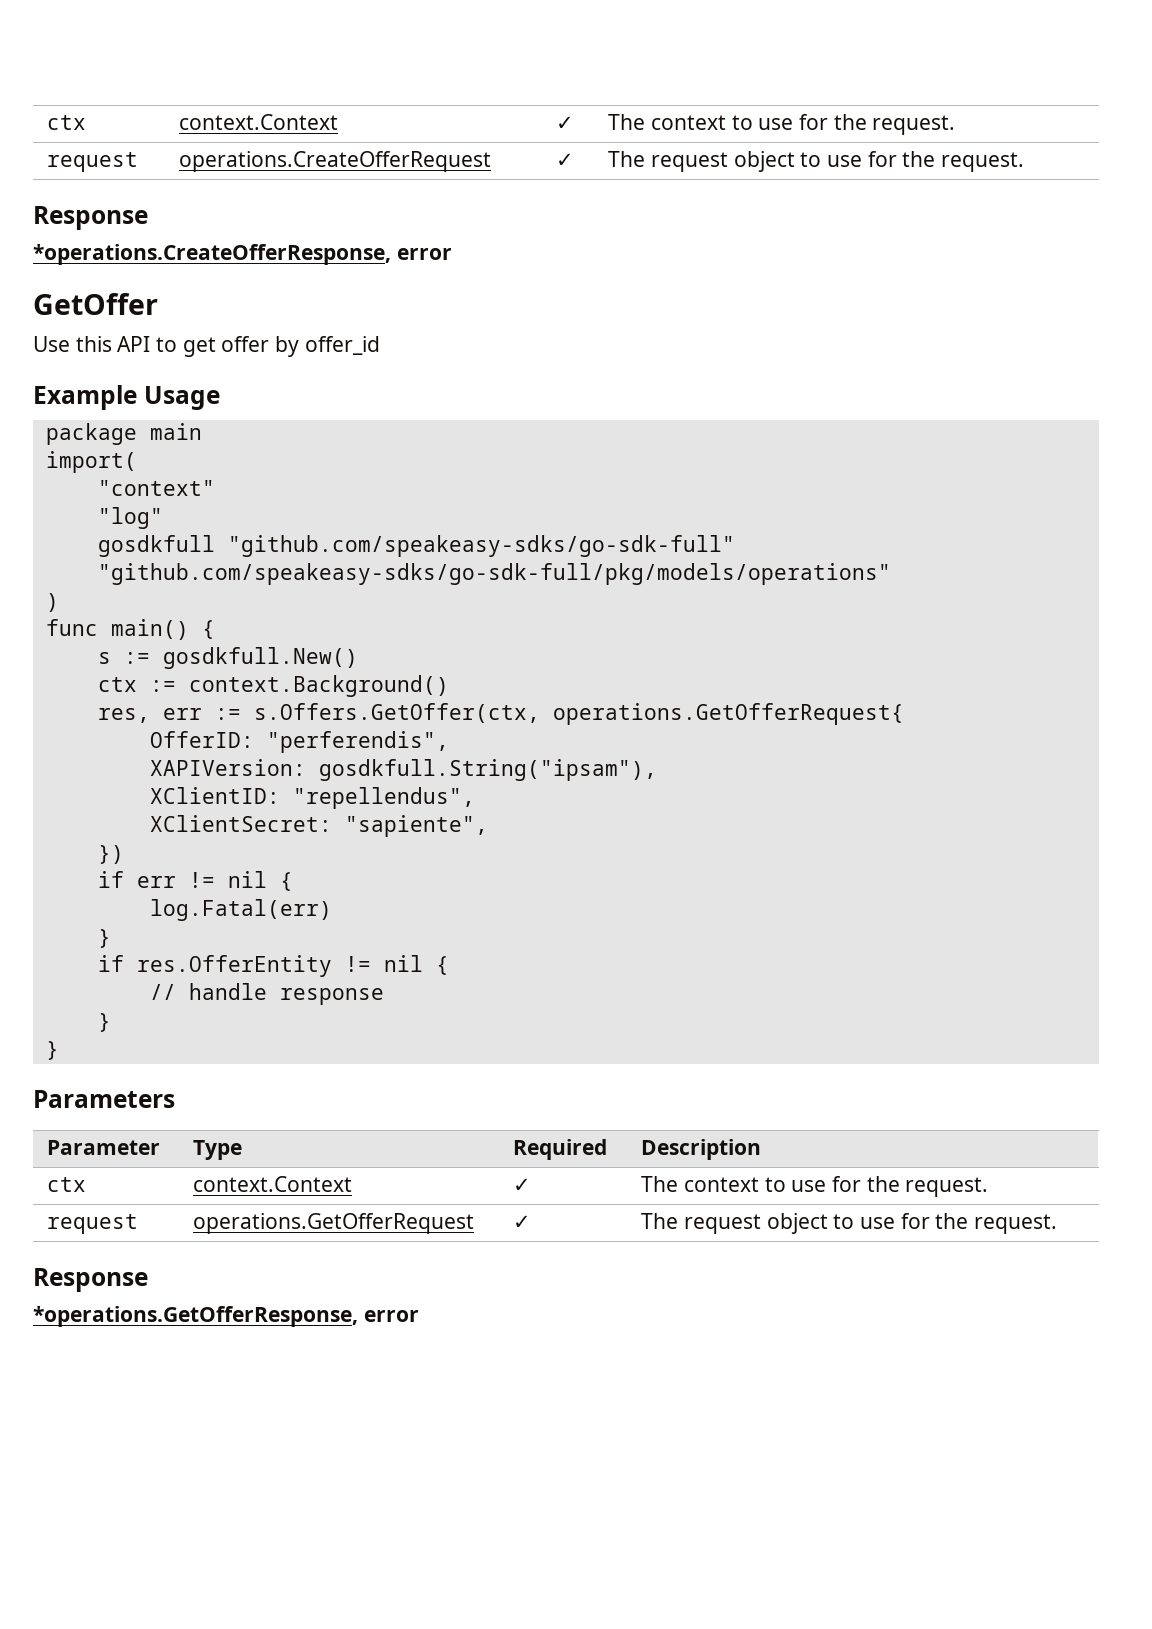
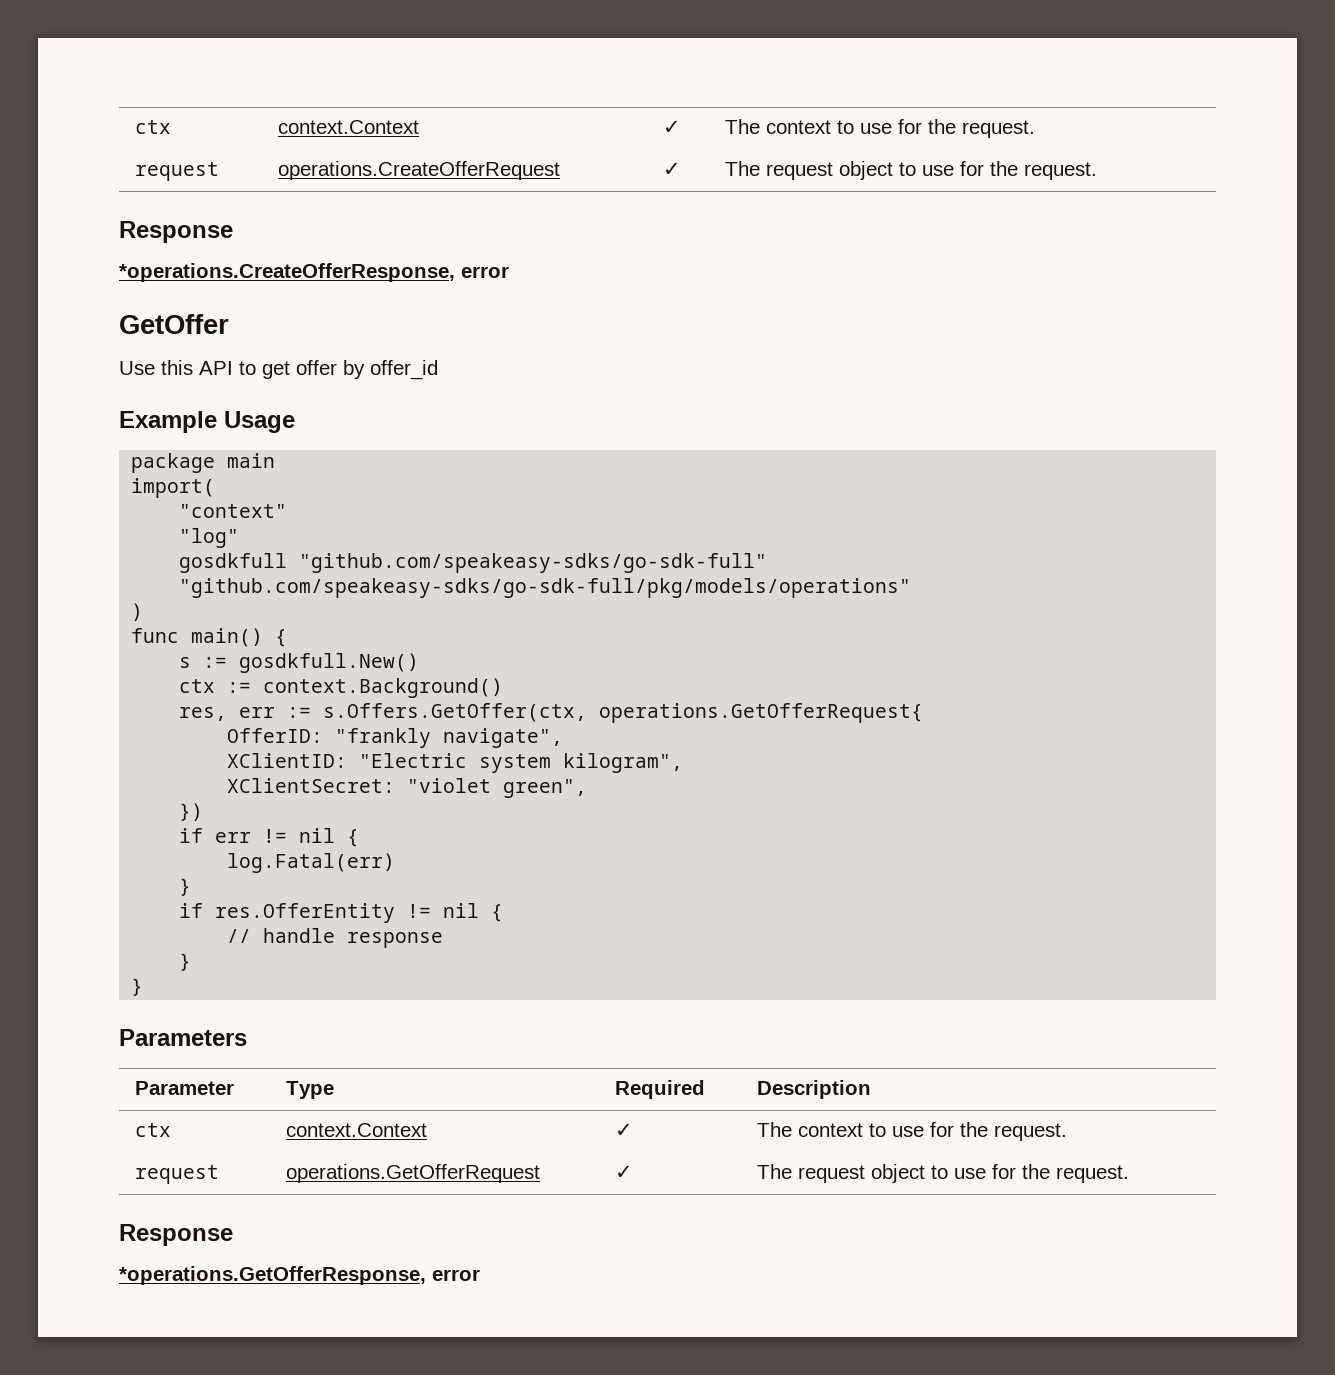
- OfferID: "perferendis",
- XAPIVersion: gosdkfull.String("ipsam"),
- XClientID: "repellendus",
+ OfferID: "frankly navigate",
+ XClientID: "Electric system kilogram",
- XClientSecret: "sapiente",
+ XClientSecret: "violet green",

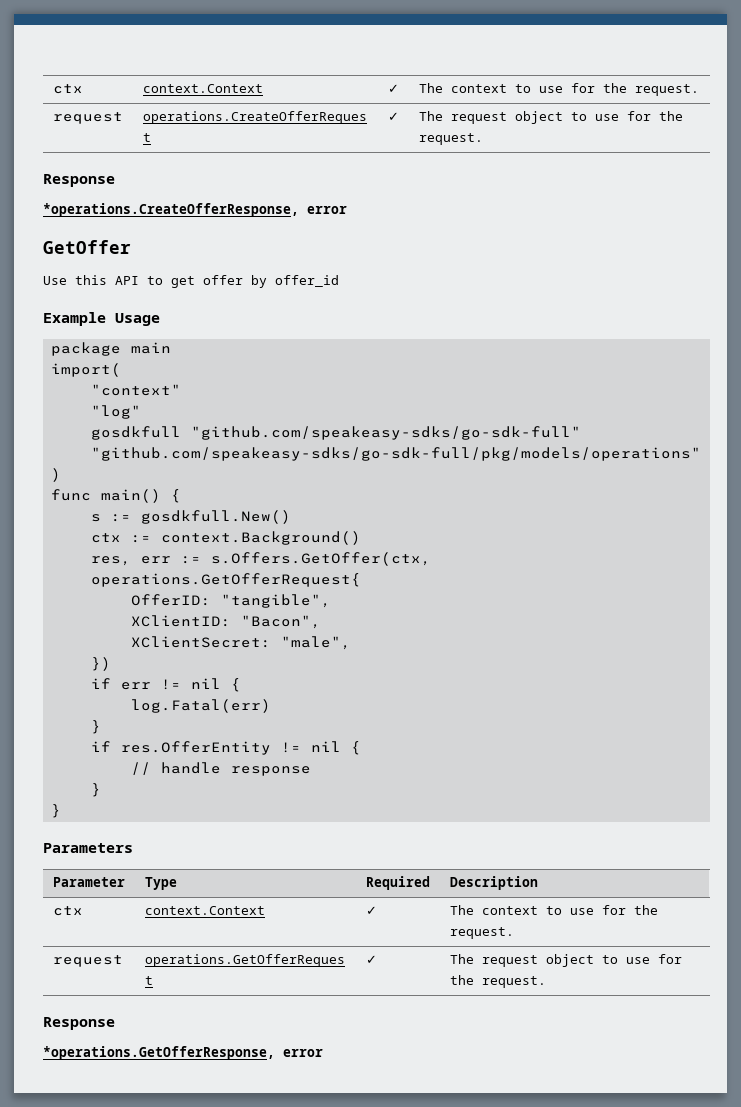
- OfferID: "frankly navigate",
+ OfferID: "tangible",
- XClientID: "Electric system kilogram",
+ XClientID: "Bacon",
- XClientSecret: "violet green",
+ XClientSecret: "male",

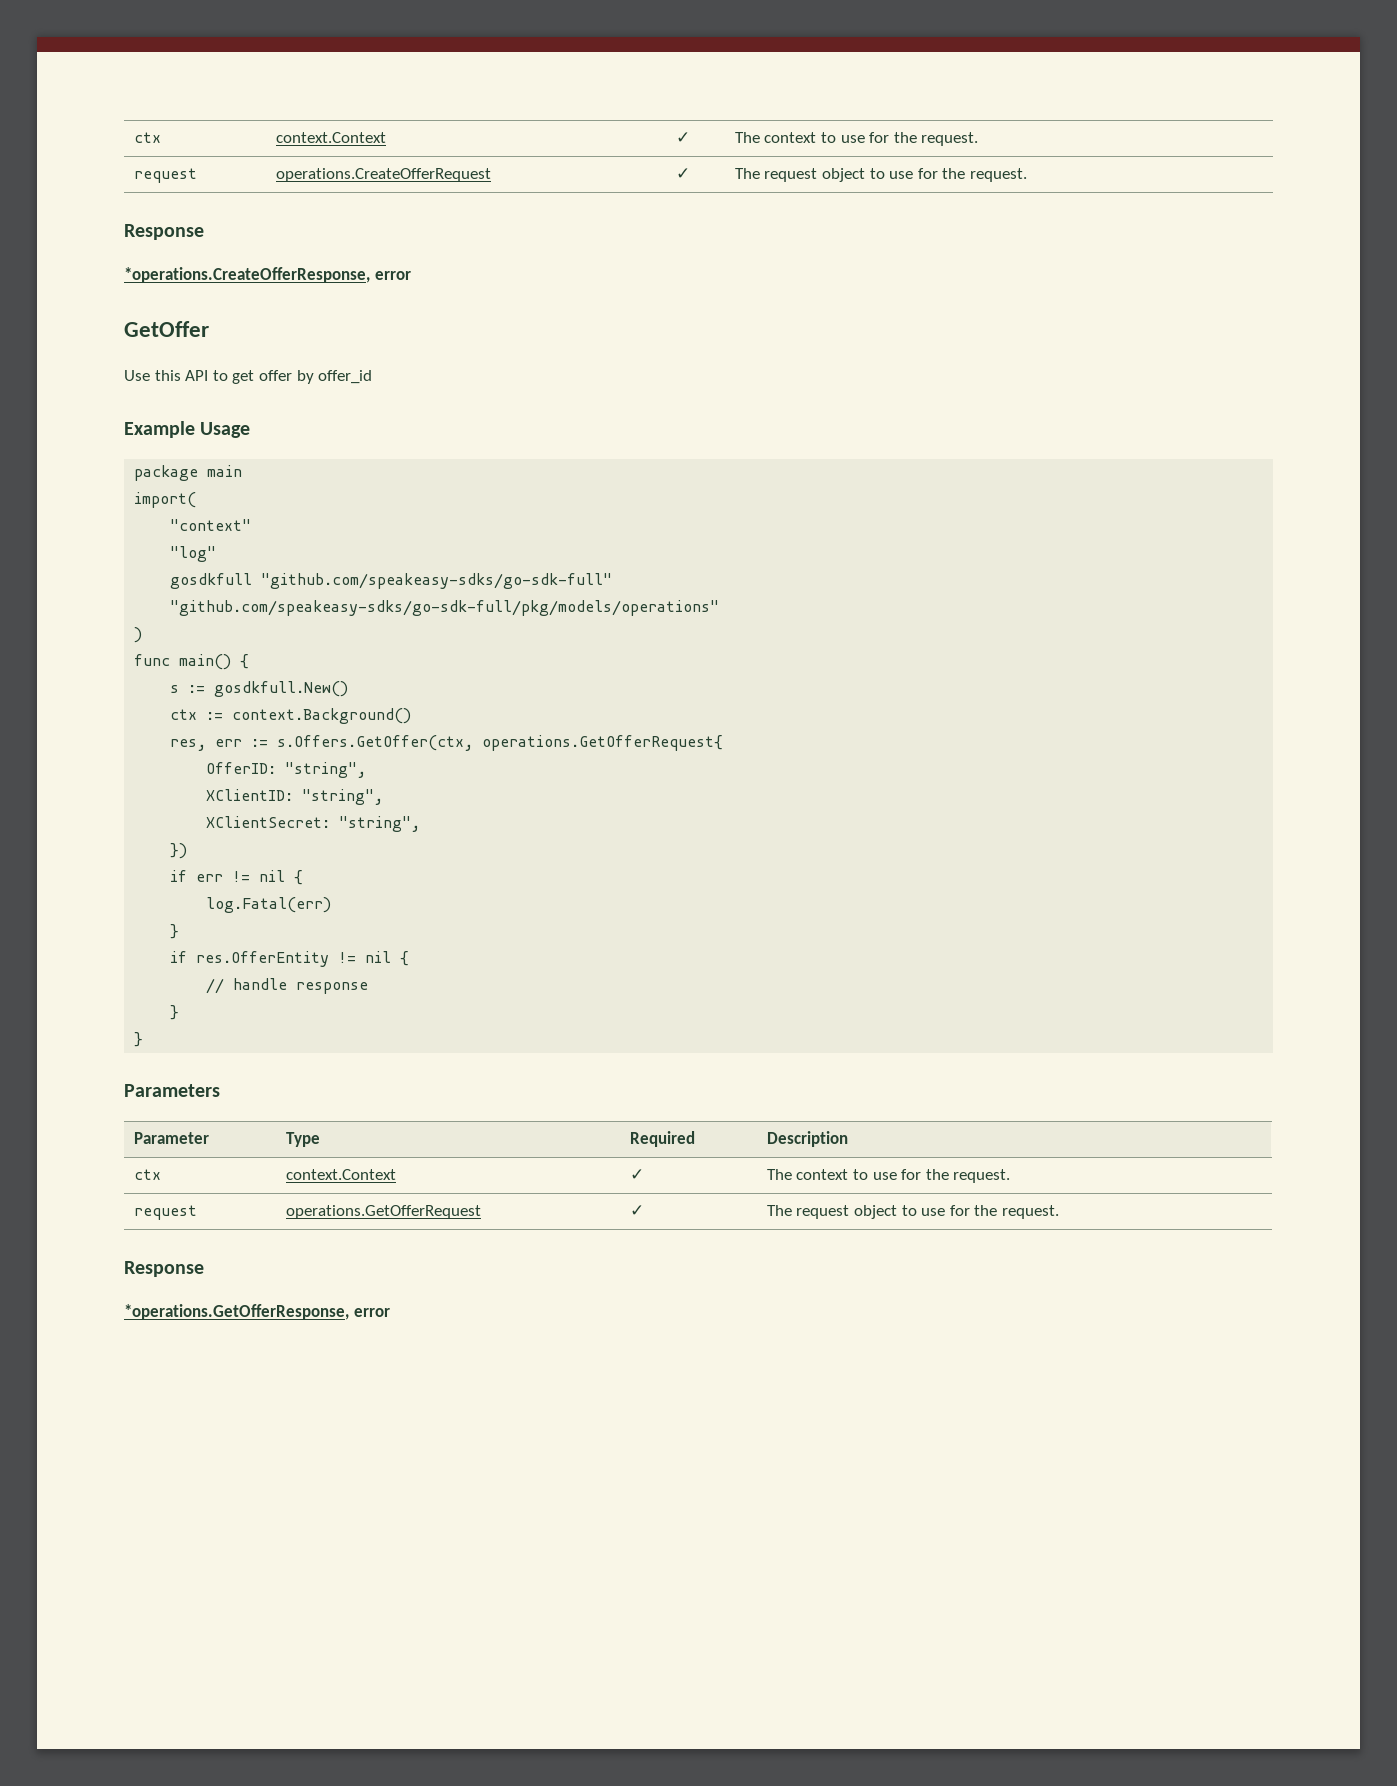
- OfferID: "tangible",
+ OfferID: "string",
- XClientID: "Bacon",
+ XClientID: "string",
- XClientSecret: "male",
+ XClientSecret: "string",

